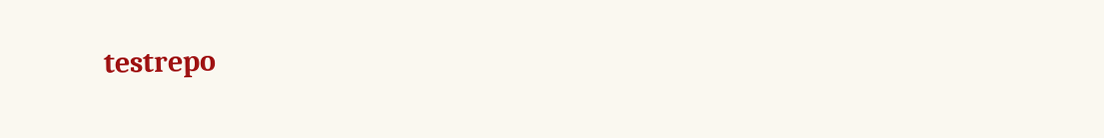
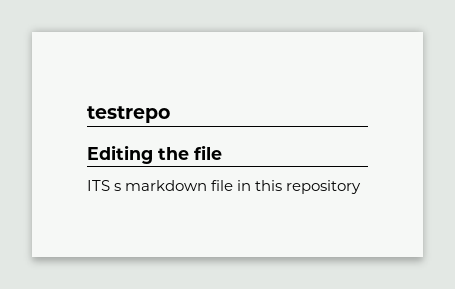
+ Editing the file
+ ITS s markdown file in this repository

